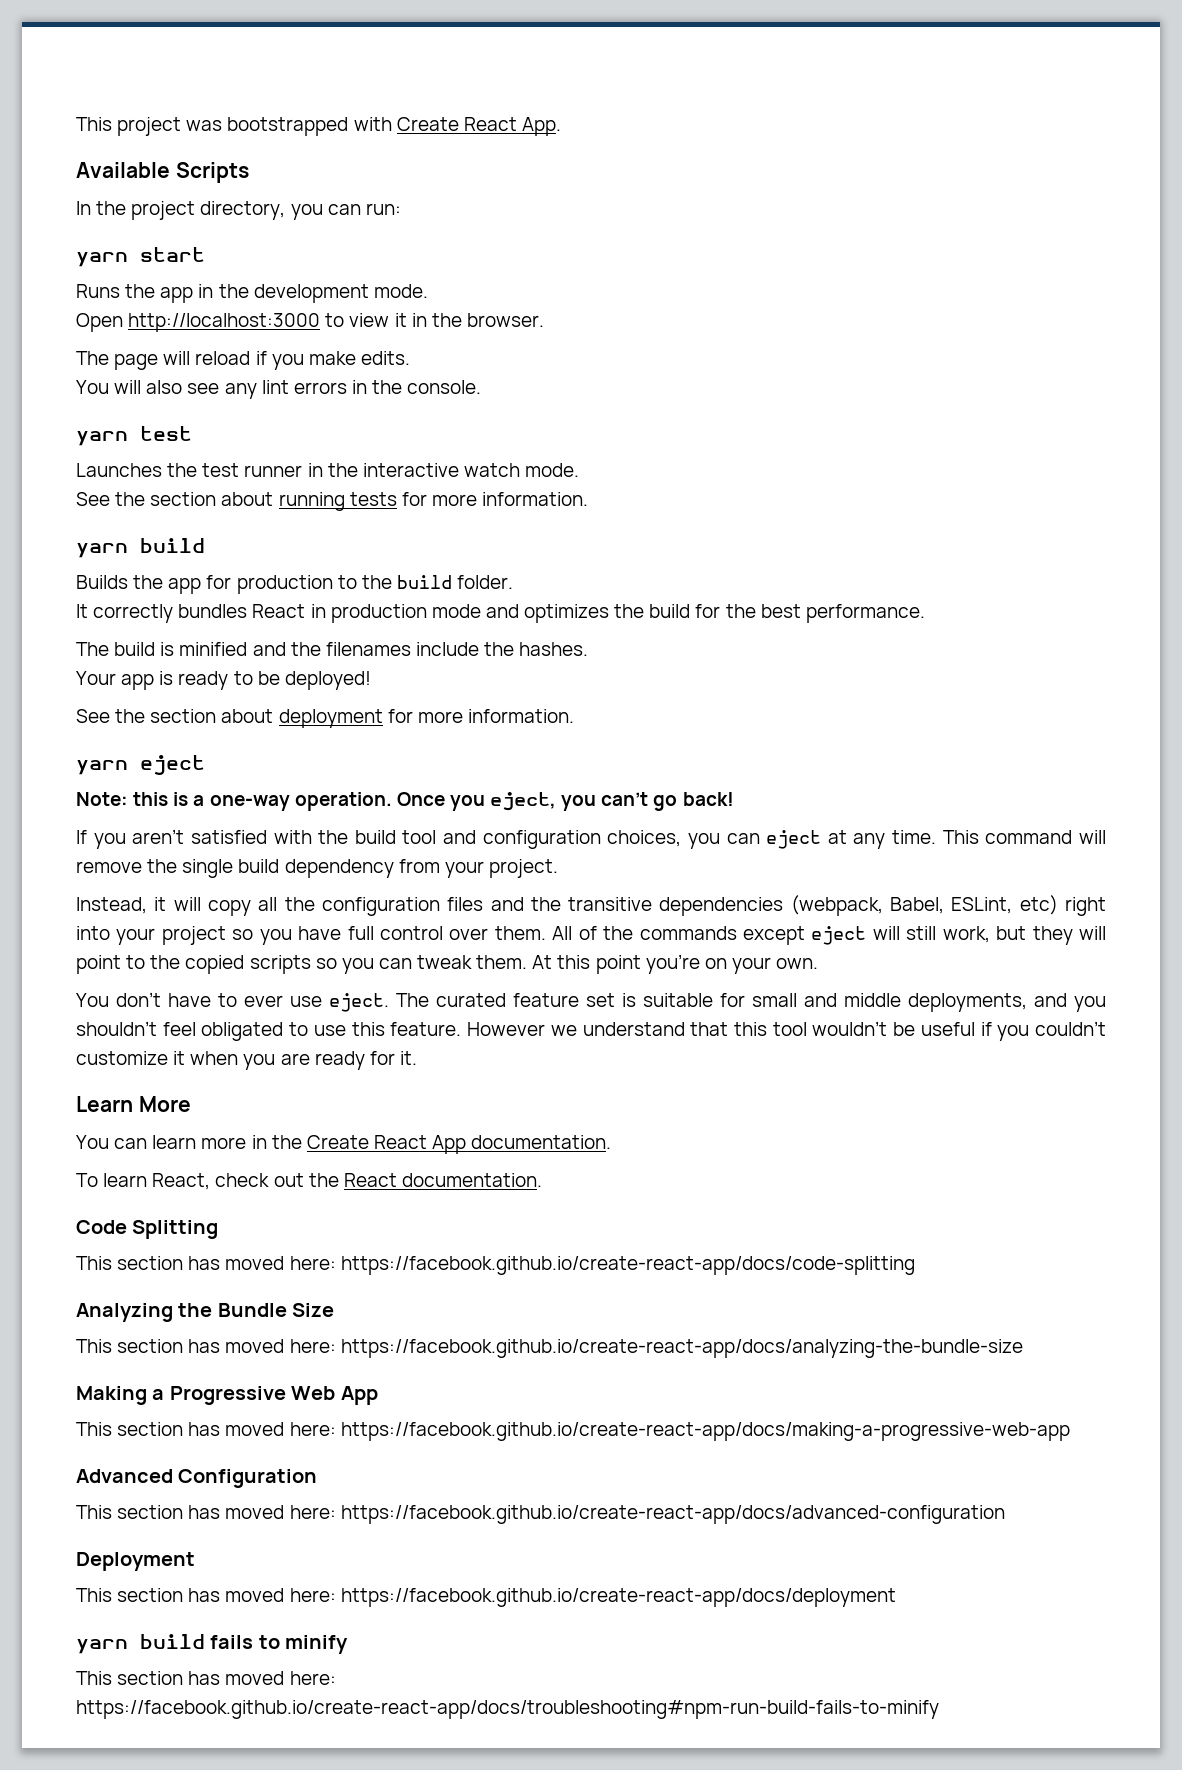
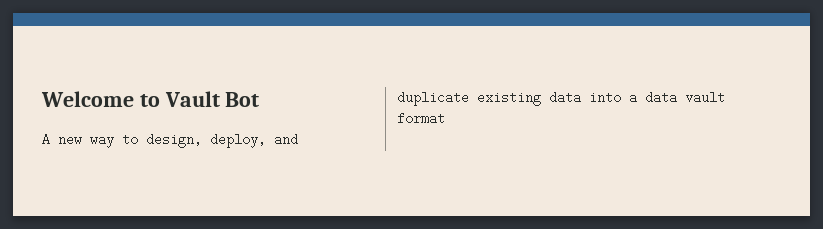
- This project was bootstrapped with Create React App.
- Available Scripts
- In the project directory, you can run:
- yarn start
- Runs the app in the development mode.
- Open http://localhost:3000 to view it in the browser.
- The page will reload if you make edits.
- You will also see any lint errors in the console.
- yarn test
- Launches the test runner in the interactive watch mode.
- See the section about running tests for more information.
- yarn build
- Builds the app for production to the build folder.
- It correctly bundles React in production mode and optimizes the build for the best performance.
- The build is minified and the filenames include the hashes.
- Your app is ready to be deployed!
- See the section about deployment for more information.
- yarn eject
- Note: this is a one-way operation. Once you eject, you can’t go back!
- If you aren’t satisfied with the build tool and configuration choices, you can eject at any time. This command will remove the single build dependency from your project.
- Instead, it will copy all the configuration files and the transitive dependencies (webpack, Babel, ESLint, etc) right into your project so you have full control over them. All of the commands except eject will still work, but they will point to the copied scripts so you can tweak them. At this point you’re on your own.
- You don’t have to ever use eject. The curated feature set is suitable for small and middle deployments, and you shouldn’t feel obligated to use this feature. However we understand that this tool wouldn’t be useful if you couldn’t customize it when you are ready for it.
- Learn More
- You can learn more in the Create React App documentation.
- To learn React, check out the React documentation.
- Code Splitting
- This section has moved here: https://facebook.github.io/create-react-app/docs/code-splitting
- Analyzing the Bundle Size
- This section has moved here: https://facebook.github.io/create-react-app/docs/analyzing-the-bundle-size
- Making a Progressive Web App
- This section has moved here: https://facebook.github.io/create-react-app/docs/making-a-progressive-web-app
- Advanced Configuration
- This section has moved here: https://facebook.github.io/create-react-app/docs/advanced-configuration
- Deployment
- This section has moved here: https://facebook.github.io/create-react-app/docs/deployment
- yarn build fails to minify
- This section has moved here: https://facebook.github.io/create-react-app/docs/troubleshooting#npm-run-build-fails-to-minify
+ Welcome to Vault Bot
+ A new way to design, deploy, and duplicate existing data into a data vault format

